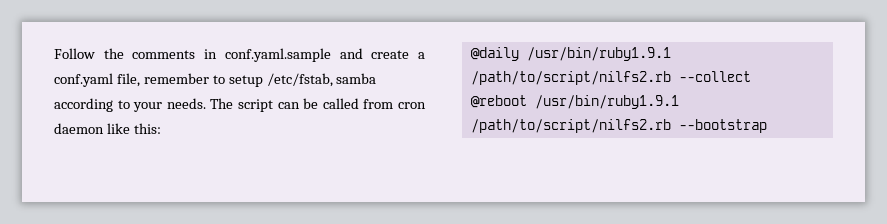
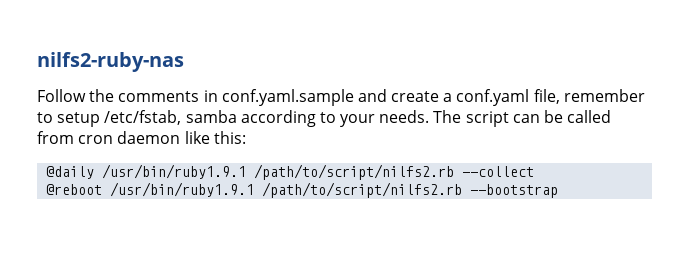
+ nilfs2-ruby-nas

